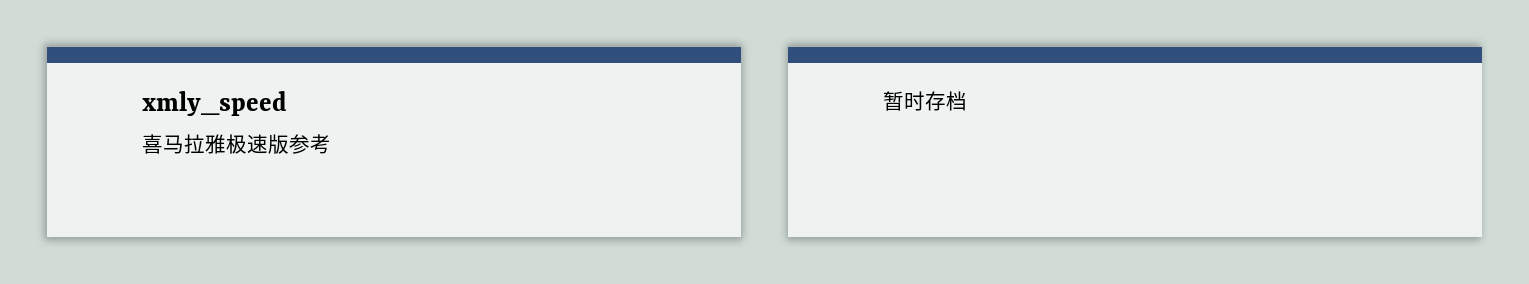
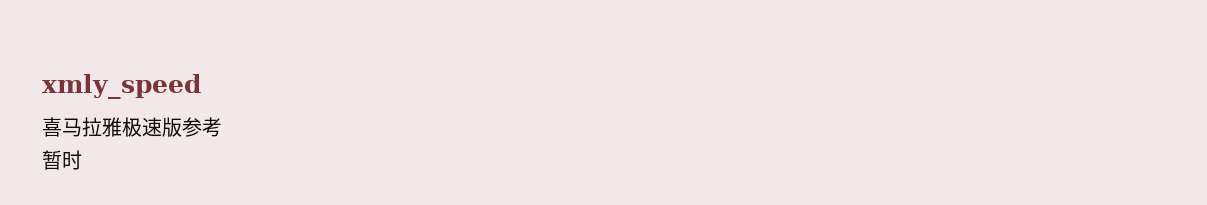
- 暂时存档
+ 暂时

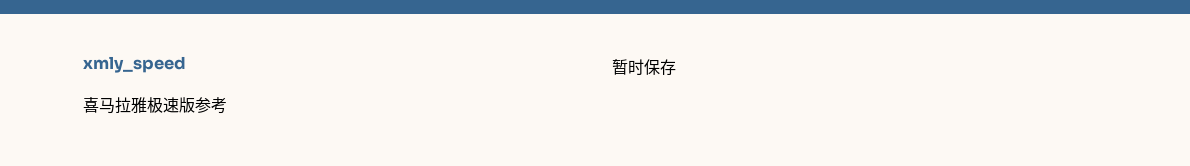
- 暂时
+ 暂时保存

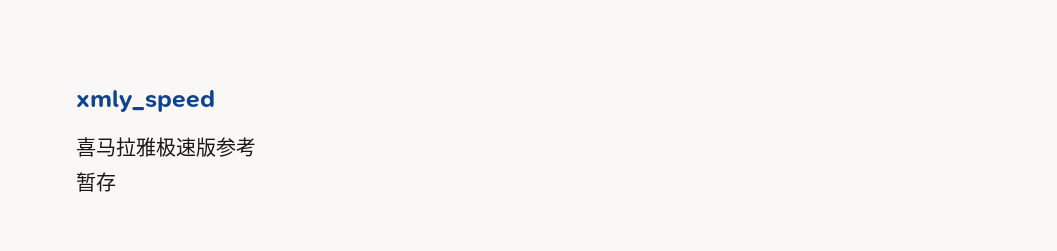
- 暂时保存
+ 暂存

